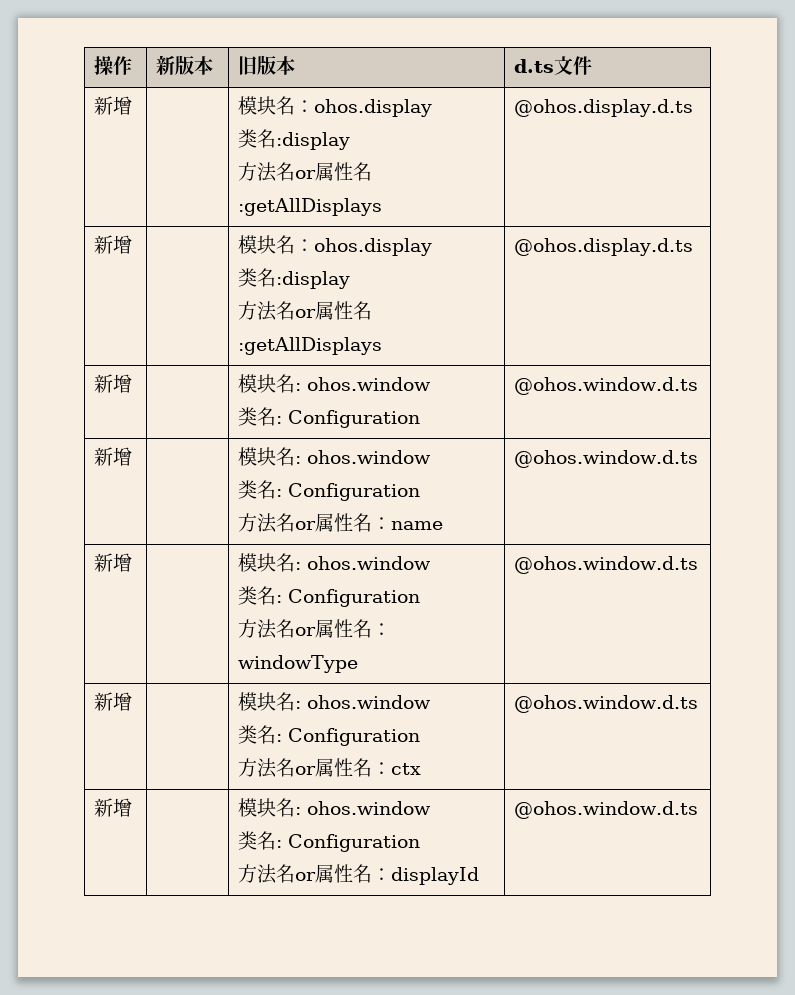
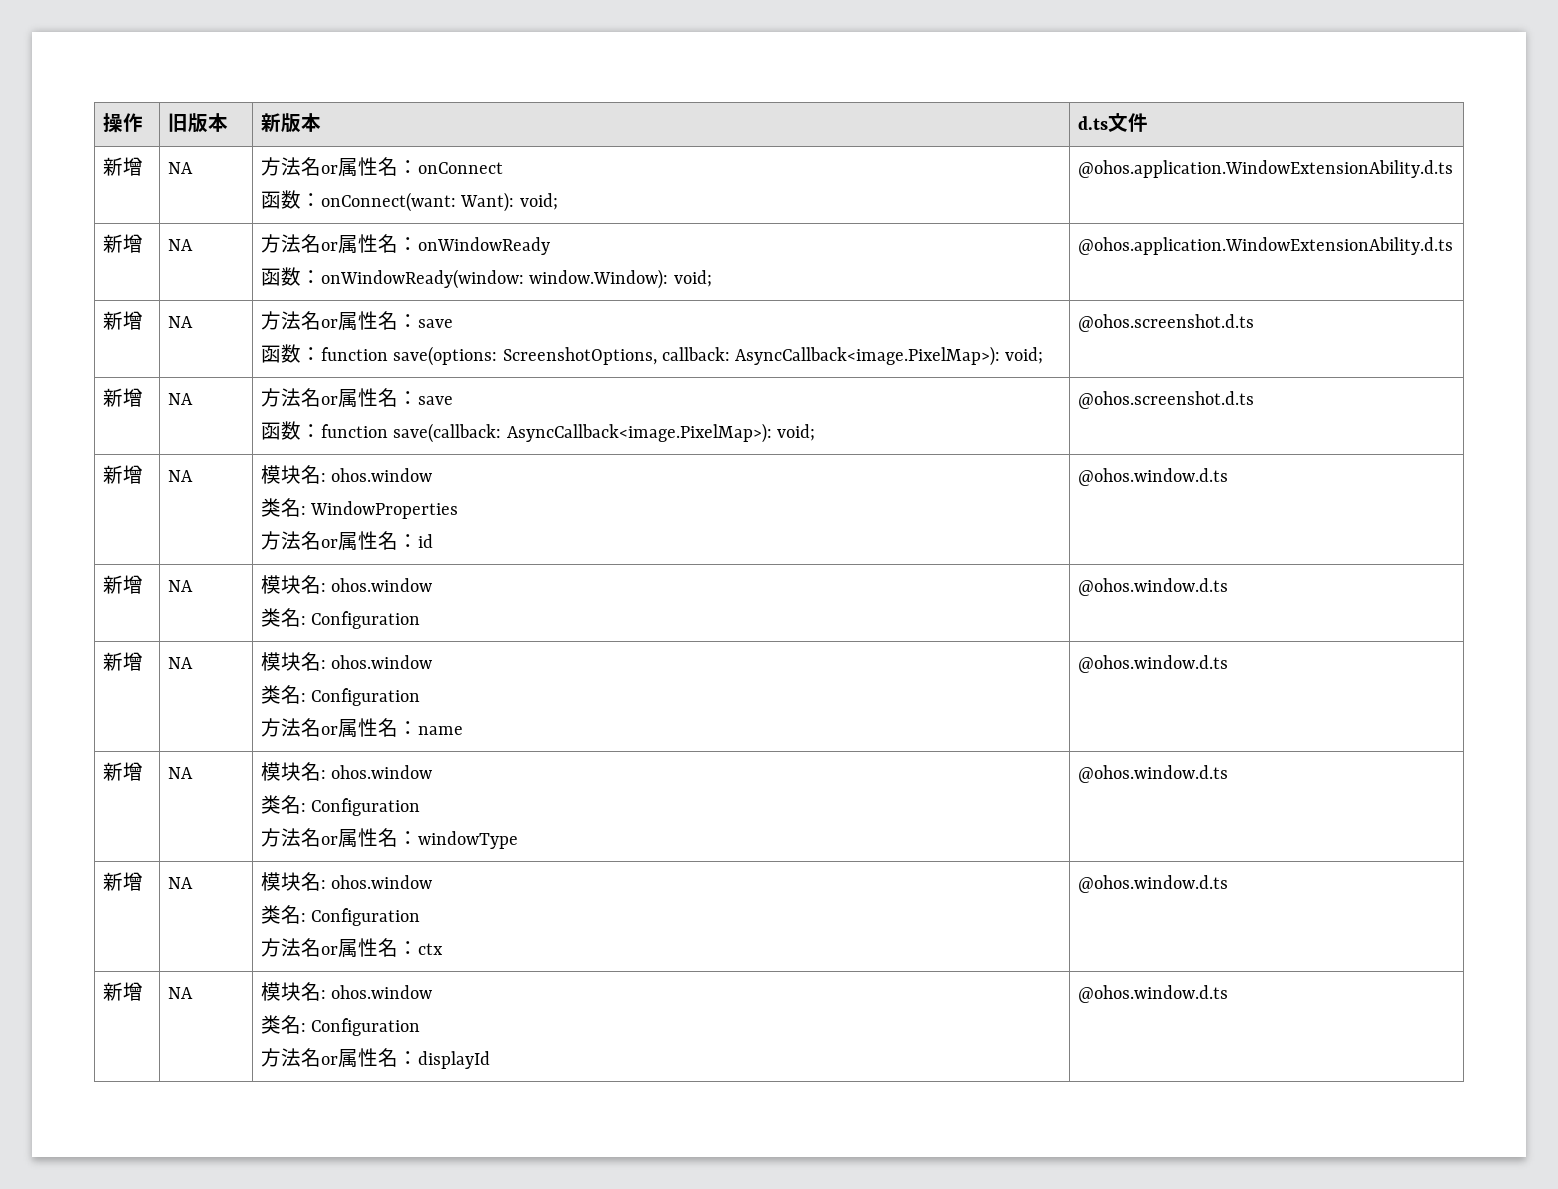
- 操作 | 新版本 | 旧版本 | d.ts文件
- 新增 | | 模块名：ohos.display
- 类名:display
- 方法名or属性名:getAllDisplays | @ohos.display.d.ts
- 新增 | | 模块名：ohos.display
- 类名:display
- 方法名or属性名:getAllDisplays | @ohos.display.d.ts
- 新增 | | 模块名: ohos.window
+ 操作 | 旧版本 | 新版本 | d.ts文件
+ 新增 | NA | 方法名or属性名：onConnect
+ 函数：onConnect(want: Want): void; | @ohos.application.WindowExtensionAbility.d.ts
+ 新增 | NA | 方法名or属性名：onWindowReady
+ 函数：onWindowReady(window: window.Window): void; | @ohos.application.WindowExtensionAbility.d.ts
+ 新增 | NA | 方法名or属性名：save
+ 函数：function save(options: ScreenshotOptions, callback: AsyncCallback<image.PixelMap>): void; | @ohos.screenshot.d.ts
+ 新增 | NA | 方法名or属性名：save
+ 函数：function save(callback: AsyncCallback<image.PixelMap>): void; | @ohos.screenshot.d.ts
+ 新增 | NA | 模块名: ohos.window
+ 类名: WindowProperties
+ 方法名or属性名：id | @ohos.window.d.ts
+ 新增 | NA | 模块名: ohos.window
  类名: Configuration | @ohos.window.d.ts
- 新增 | | 模块名: ohos.window
+ 新增 | NA | 模块名: ohos.window
  类名: Configuration
  方法名or属性名：name | @ohos.window.d.ts
- 新增 | | 模块名: ohos.window
+ 新增 | NA | 模块名: ohos.window
  类名: Configuration
  方法名or属性名：windowType | @ohos.window.d.ts
- 新增 | | 模块名: ohos.window
+ 新增 | NA | 模块名: ohos.window
  类名: Configuration
  方法名or属性名：ctx | @ohos.window.d.ts
- 新增 | | 模块名: ohos.window
+ 新增 | NA | 模块名: ohos.window

